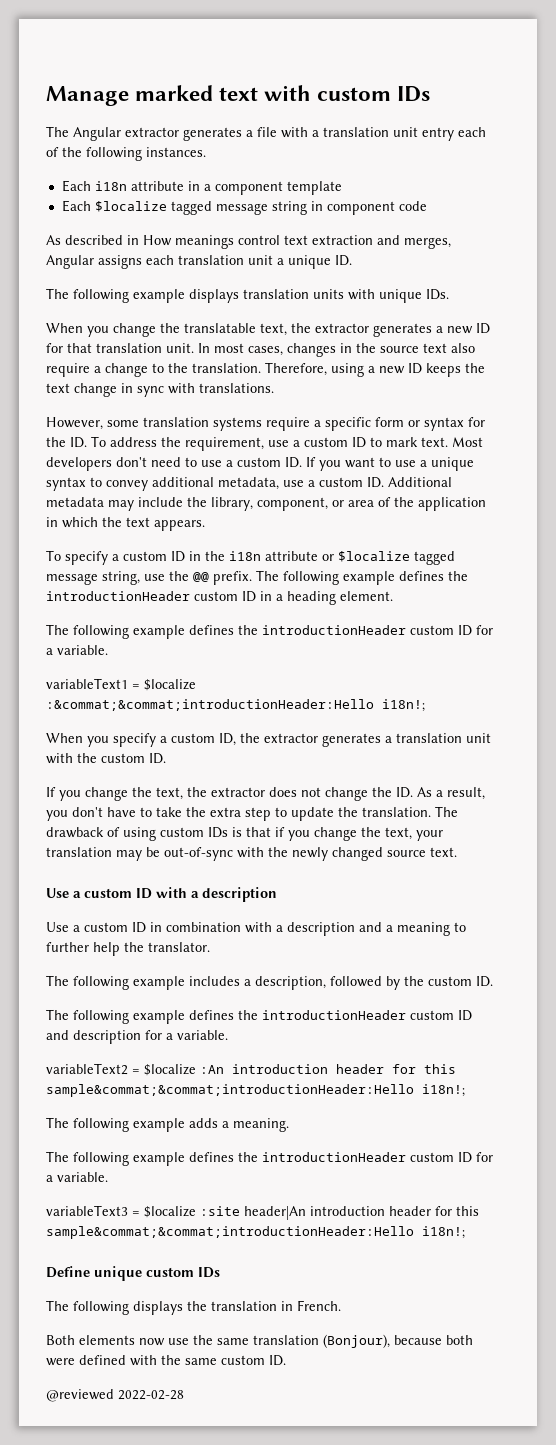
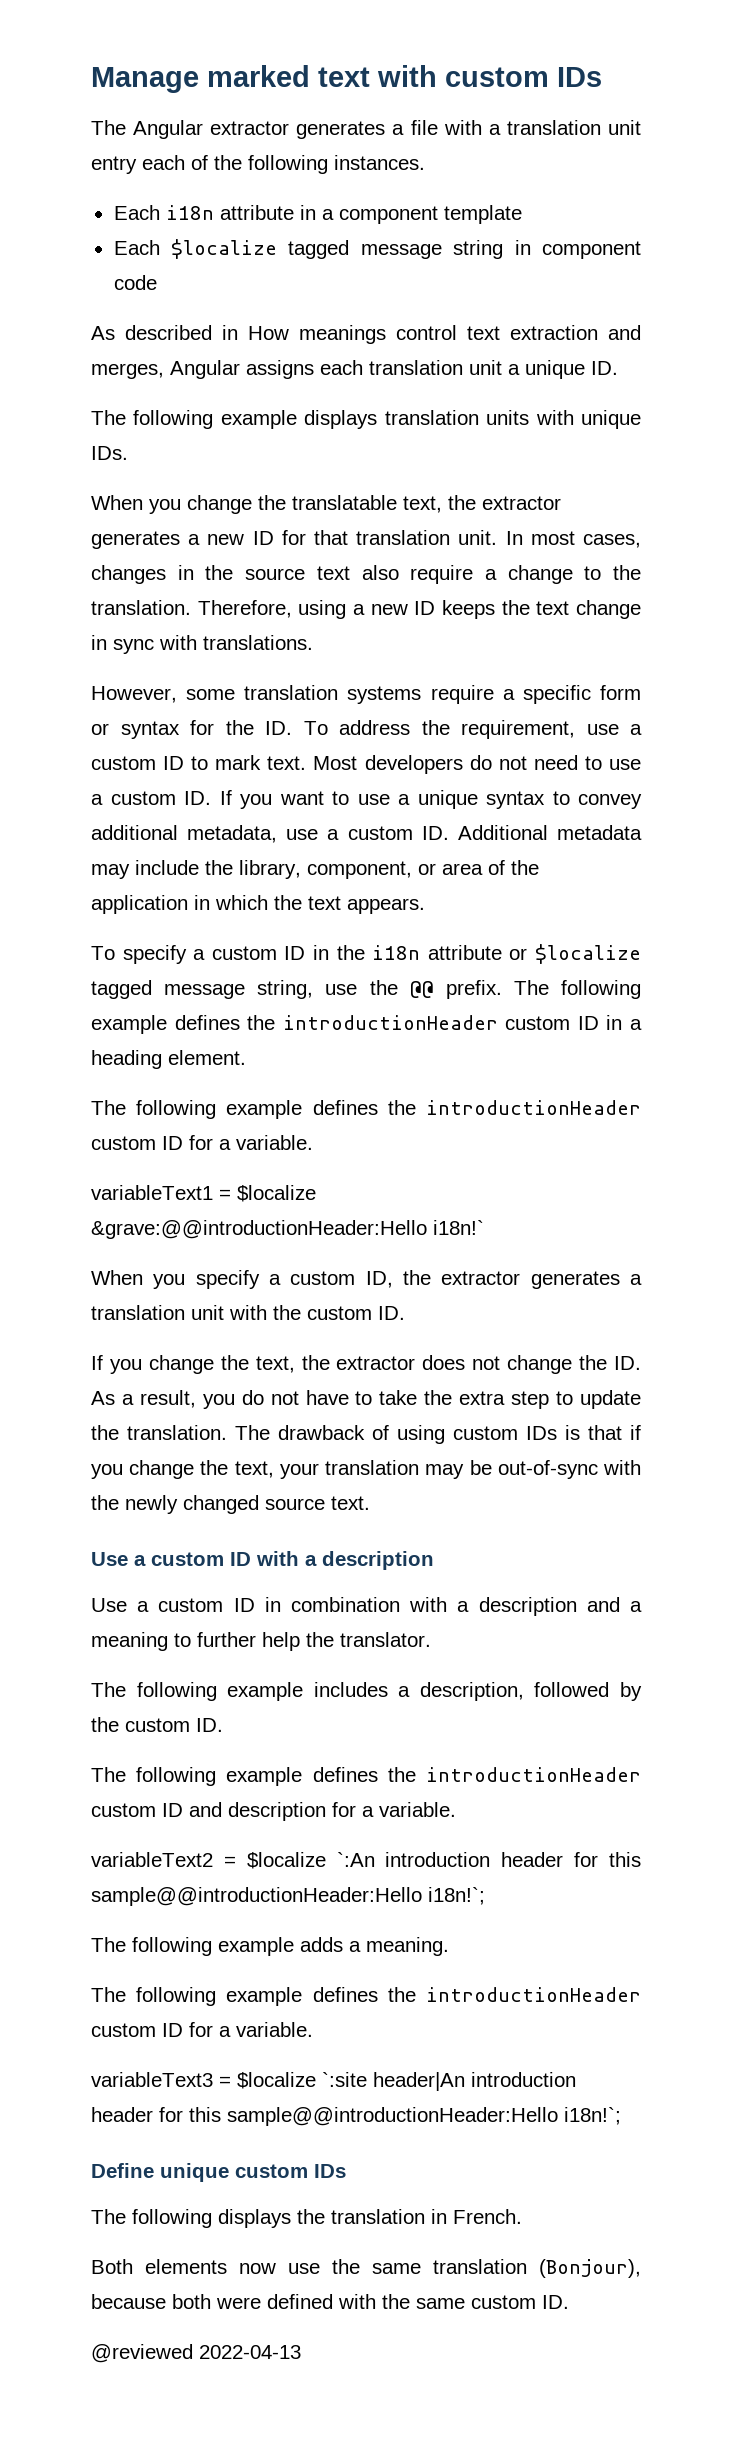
- Most developers don't need to use a custom ID. If you want to use a unique syntax to convey additional metadata, use a custom ID. Additional metadata may include the library, component, or area of the application in which the text appears.
+ Most developers do not need to use a custom ID. If you want to use a unique syntax to convey additional metadata, use a custom ID. Additional metadata may include the library, component, or area of the application in which the text appears.
- variableText1 = $localize :&commat;&commat;introductionHeader:Hello i18n!;
+ variableText1 = $localize &grave:@@introductionHeader:Hello i18n!`
- If you change the text, the extractor does not change the ID. As a result, you don't have to take the extra step to update the translation.
+ If you change the text, the extractor does not change the ID. As a result, you do not have to take the extra step to update the translation.
- variableText2 = $localize :An introduction header for this sample&commat;&commat;introductionHeader:Hello i18n!;
+ variableText2 = $localize `:An introduction header for this sample@@introductionHeader:Hello i18n!`;
- variableText3 = $localize :site header|An introduction header for this sample&commat;&commat;introductionHeader:Hello i18n!;
+ variableText3 = $localize `:site header|An introduction header for this sample@@introductionHeader:Hello i18n!`;
- @reviewed 2022-02-28
+ @reviewed 2022-04-13

